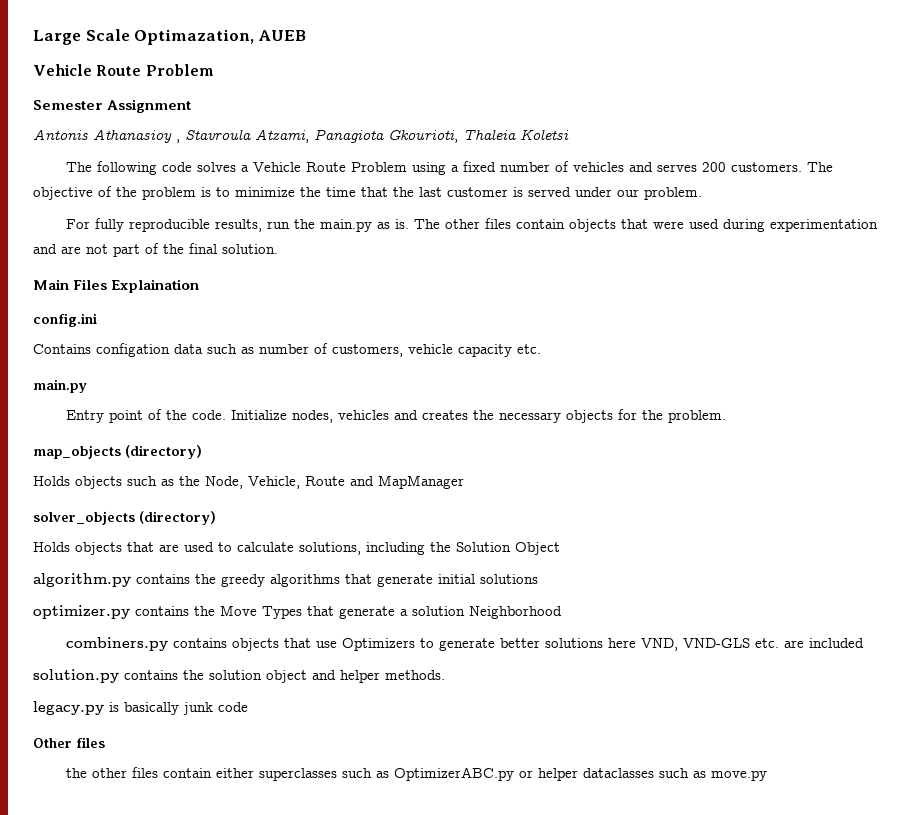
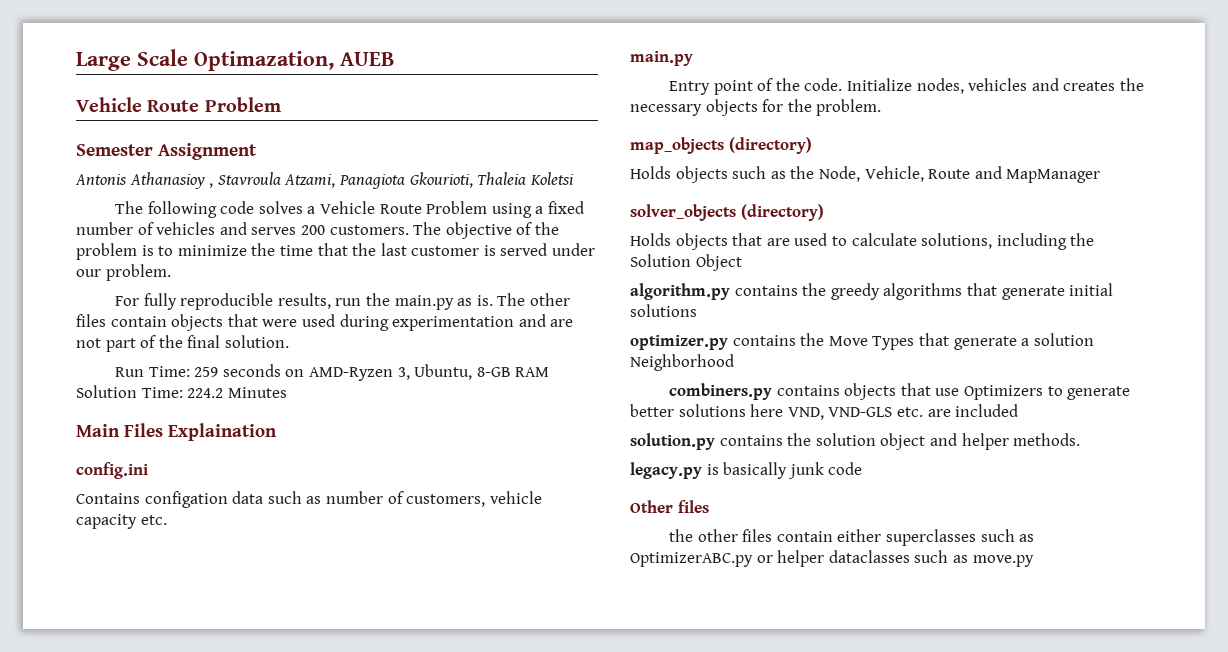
+ Run Time: 259 seconds on AMD-Ryzen 3, Ubuntu, 8-GB RAM Solution Time: 224.2 Minutes

